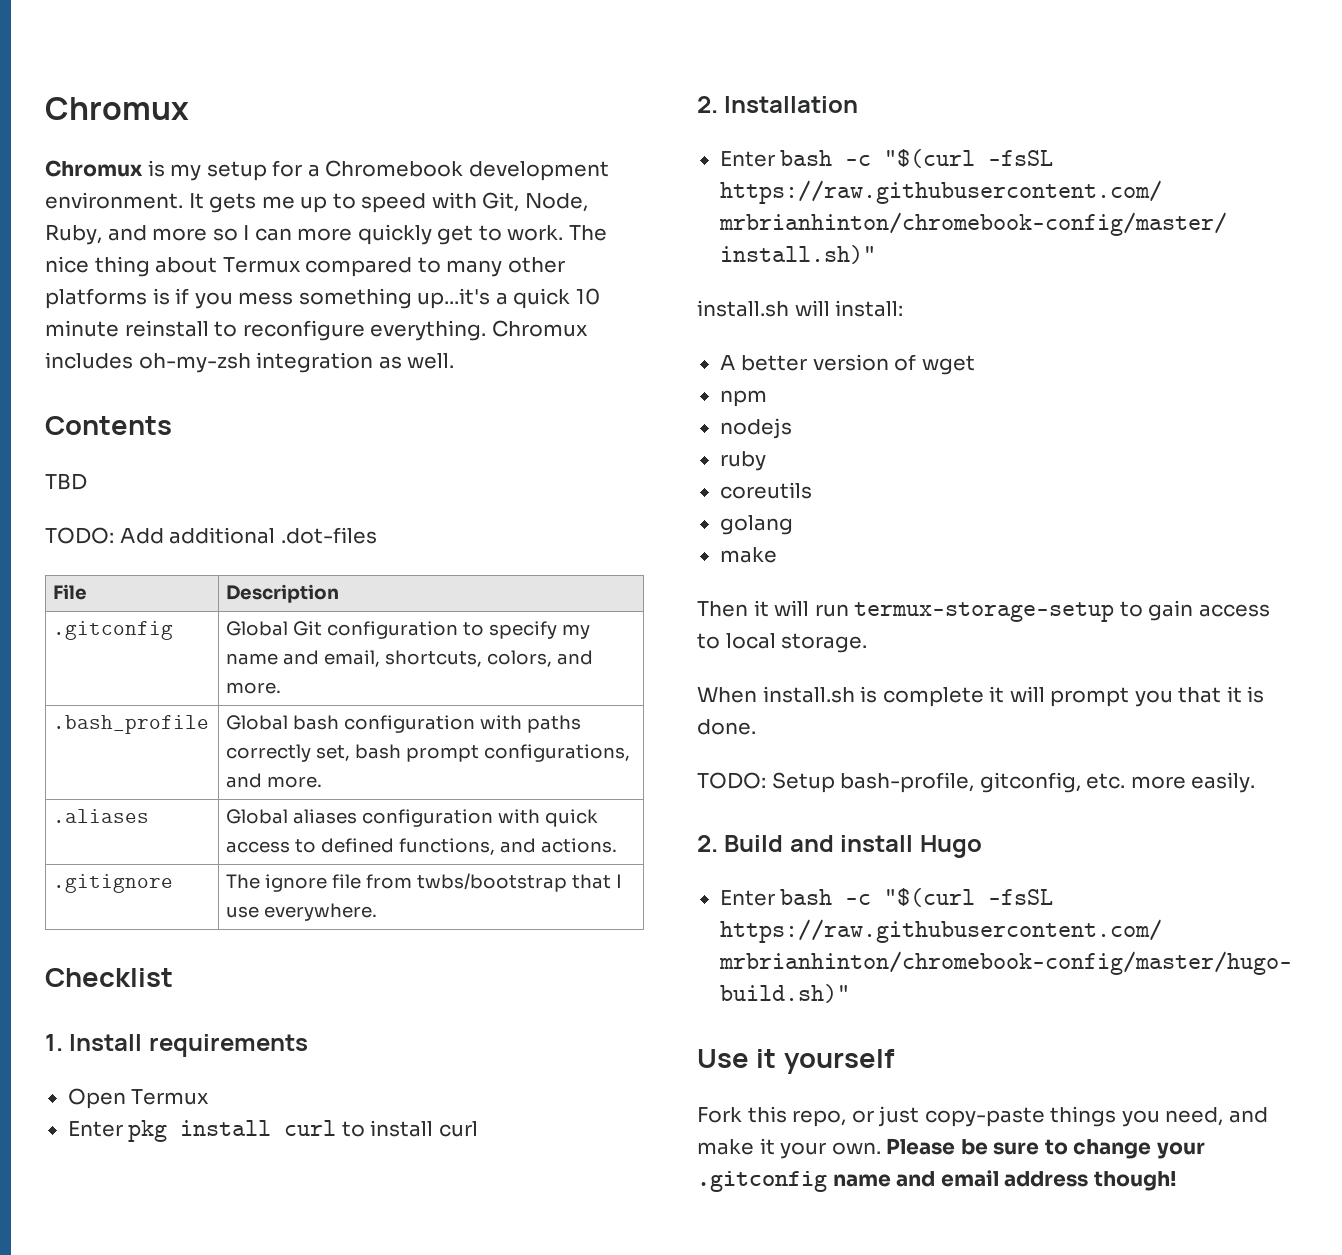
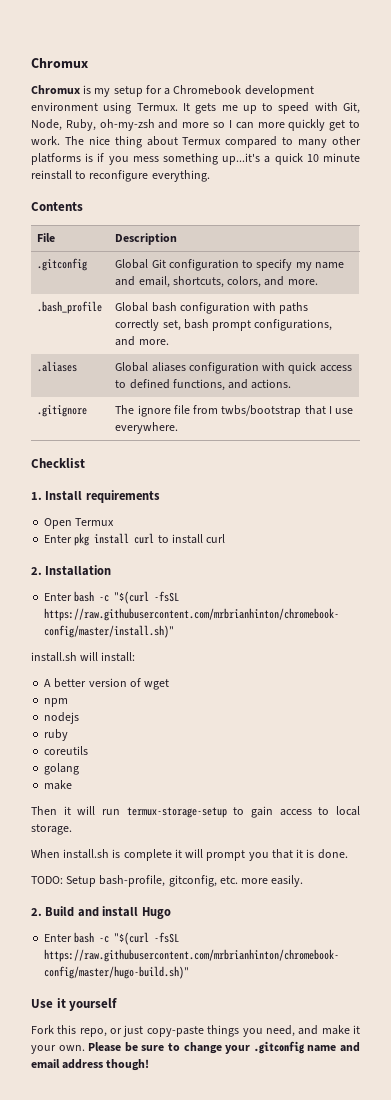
- Chromux is my setup for a Chromebook development environment.
+ Chromux is my setup for a Chromebook development environment using Termux.
- It gets me up to speed with Git, Node, Ruby, and more so I can more quickly get to work.
+ It gets me up to speed with Git, Node, Ruby, oh-my-zsh and more so I can more quickly get to work.
- The nice thing about Termux compared to many other platforms is if you mess something up...it's a quick 10 minute reinstall to reconfigure everything. Chromux includes oh-my-zsh integration as well.
+ The nice thing about Termux compared to many other platforms is if you mess something up...it's a quick 10 minute reinstall to reconfigure everything.
  Contents
- TBD
- TODO: Add additional .dot-files

